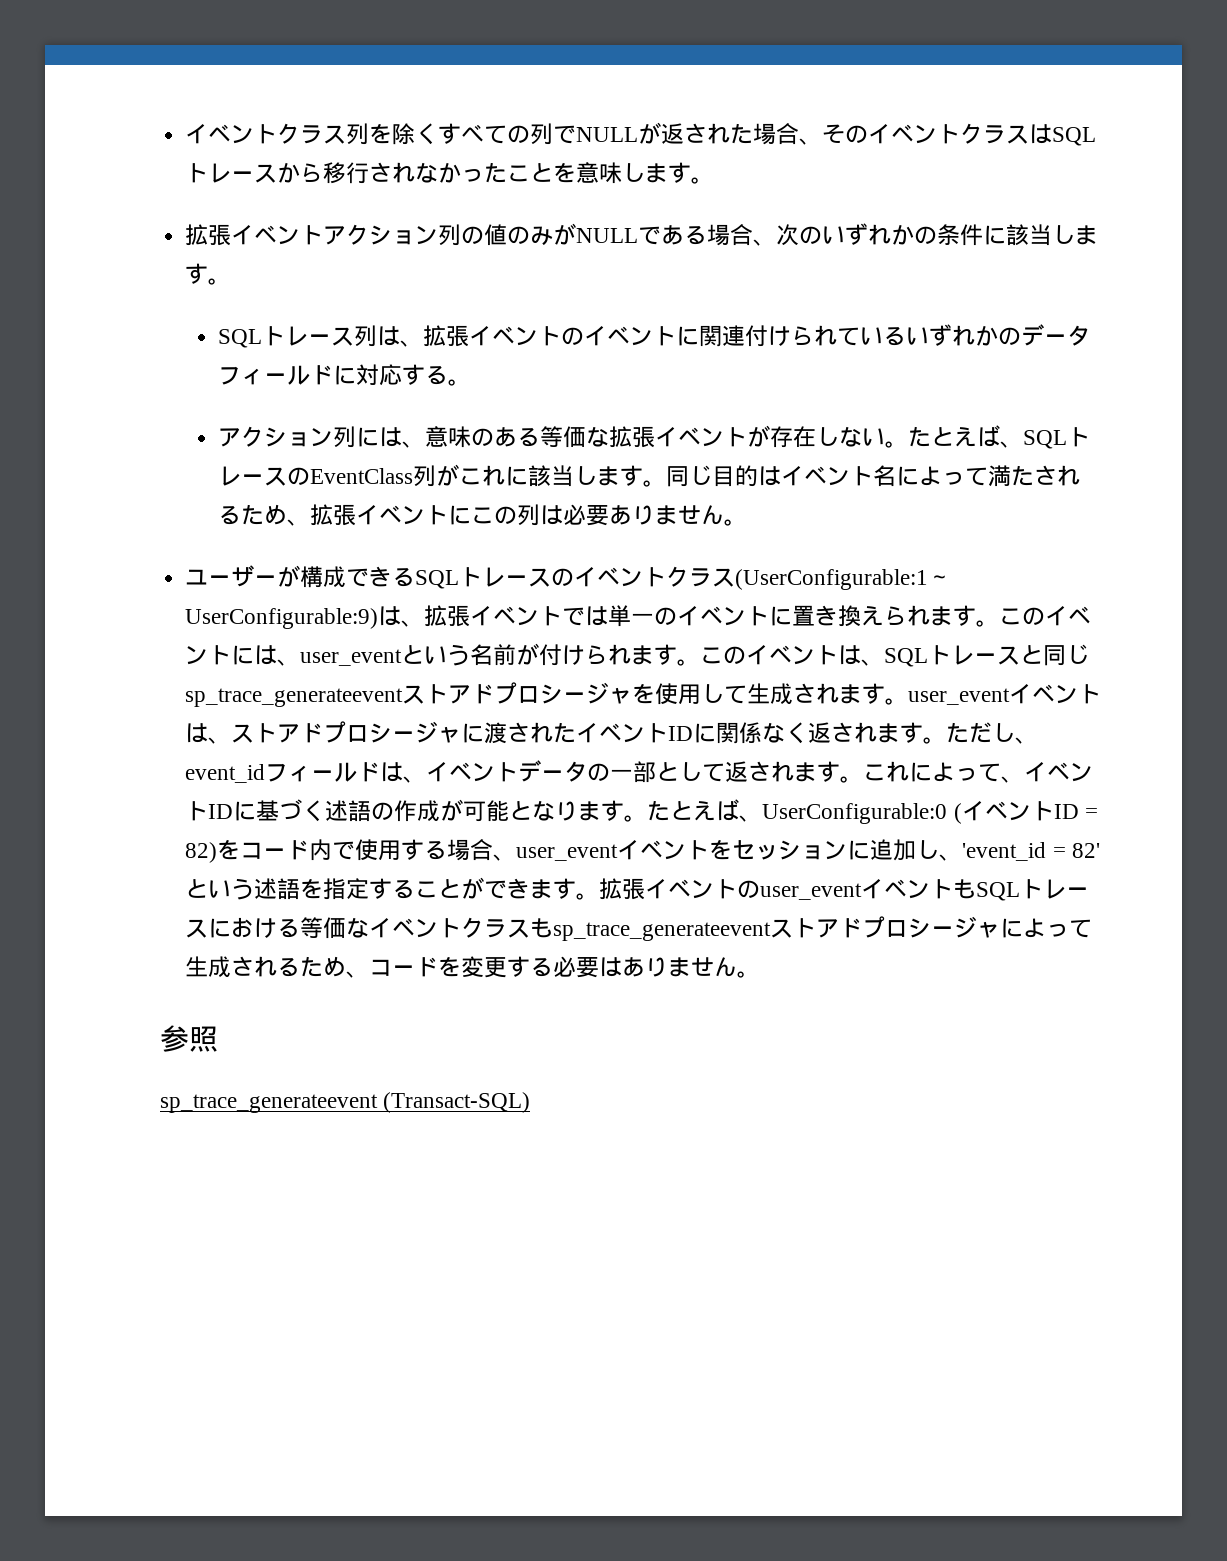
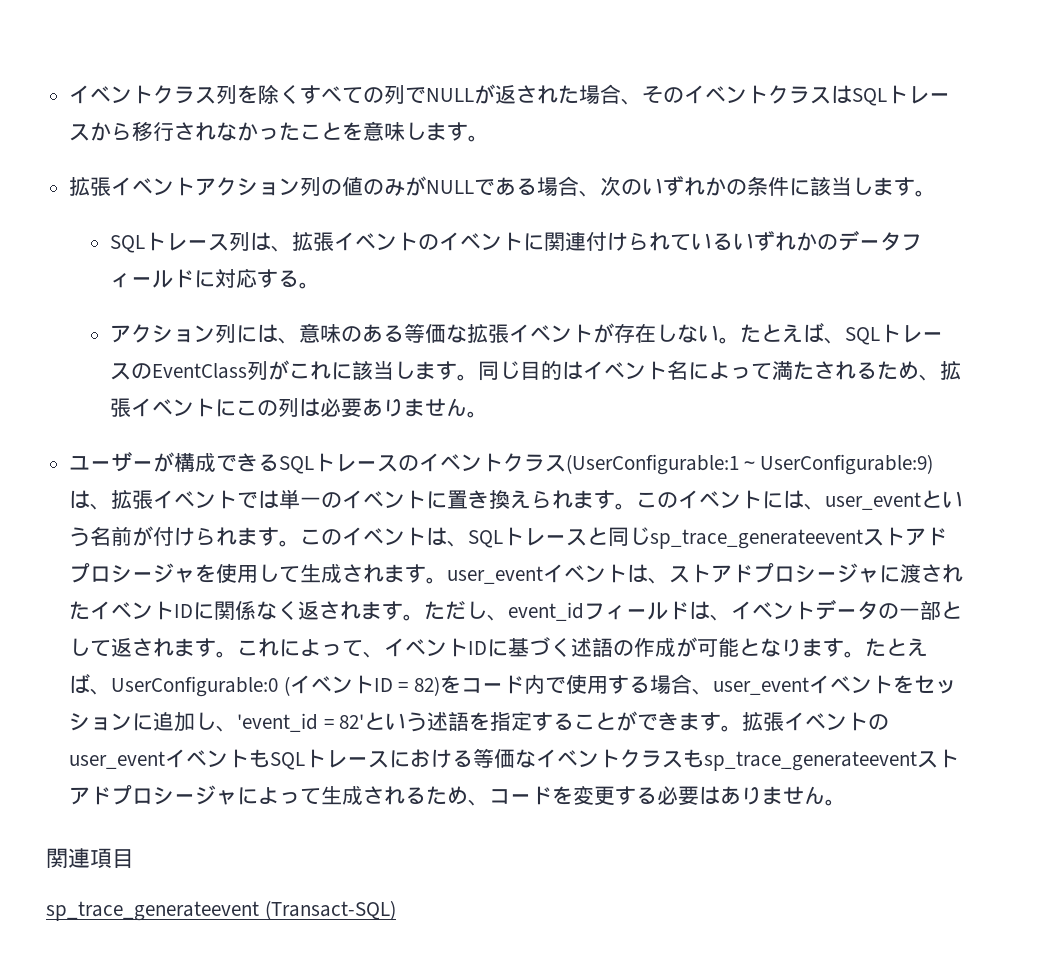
- 参照
+ 関連項目

